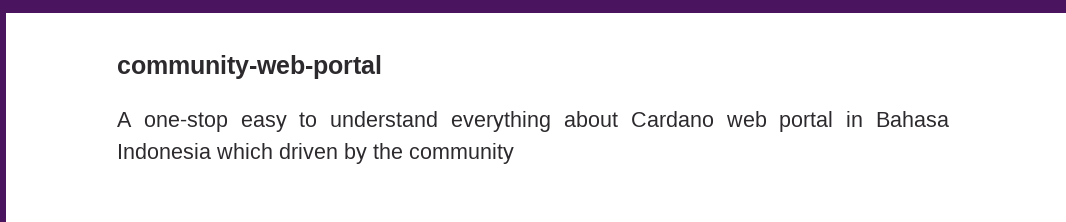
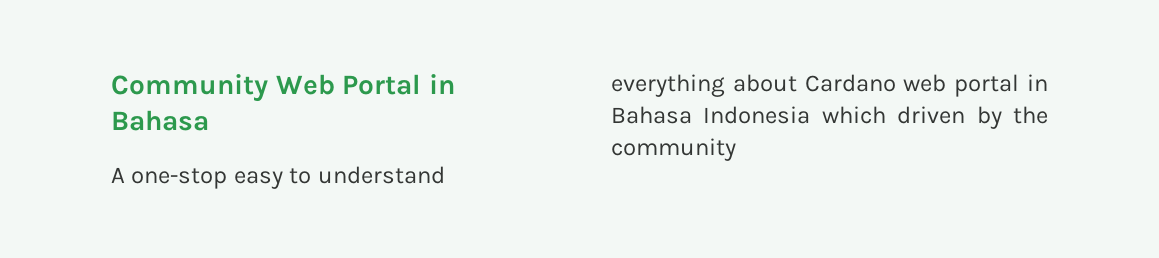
- community-web-portal
+ Community Web Portal in Bahasa

